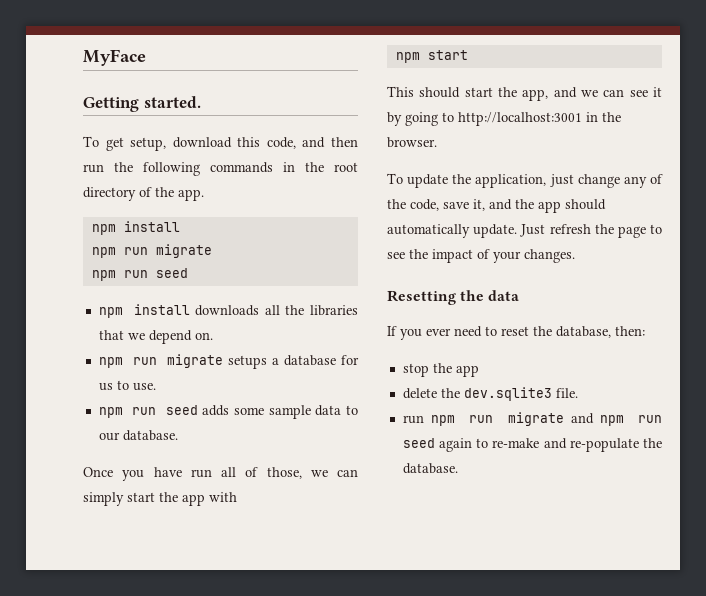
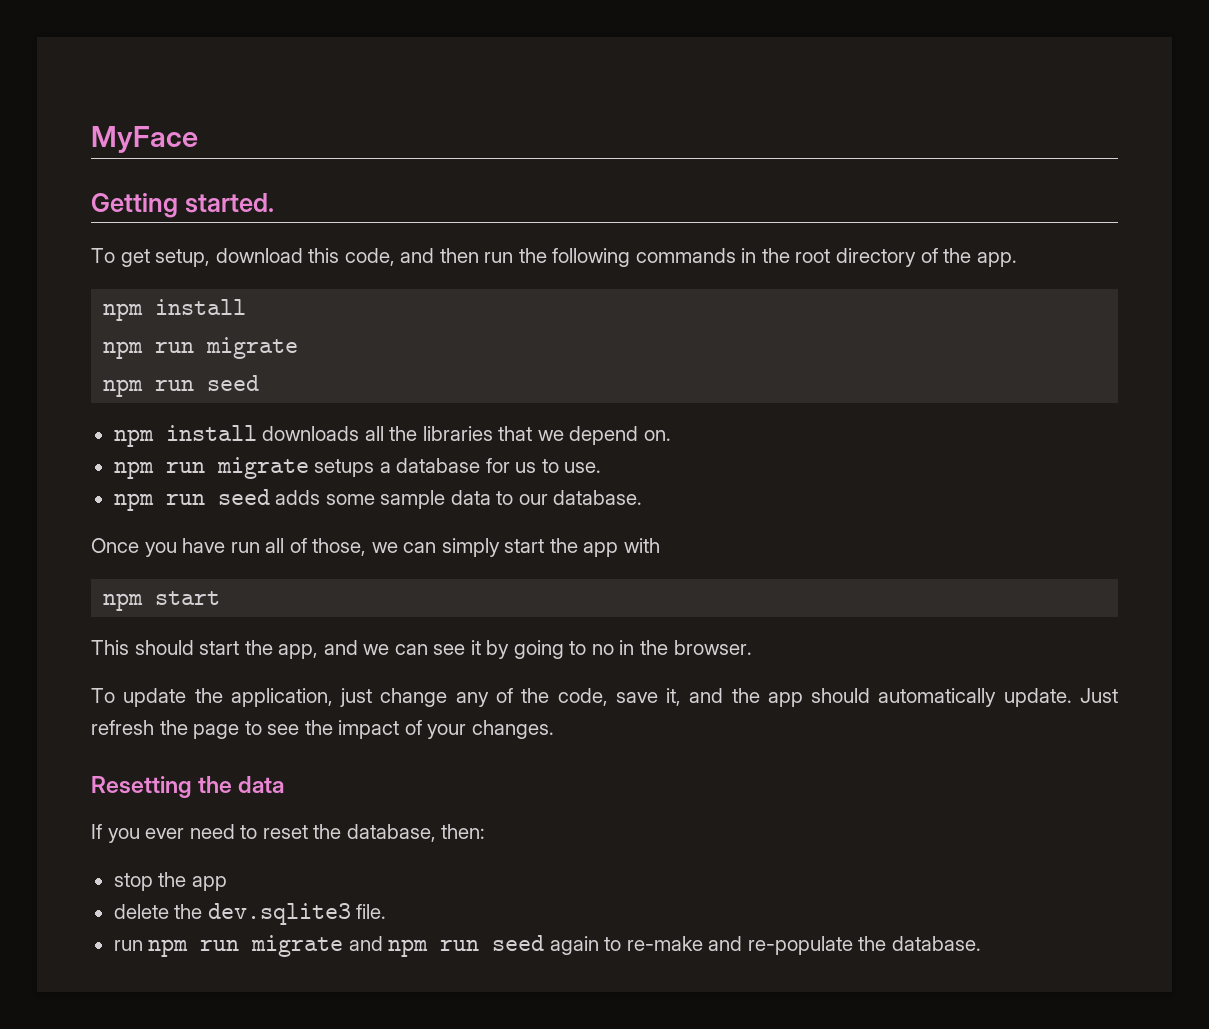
- This should start the app, and we can see it by going to http://localhost:3001 in the browser.
+ This should start the app, and we can see it by going to no in the browser.

